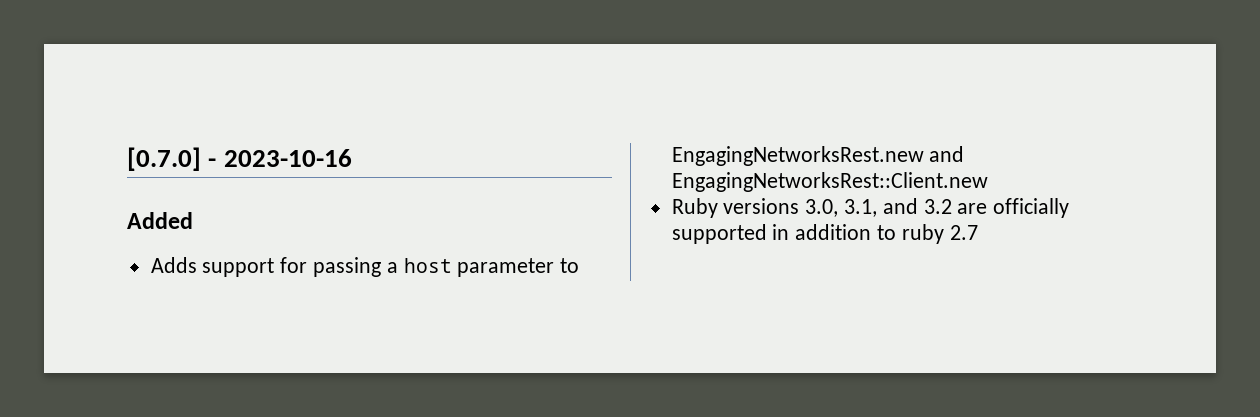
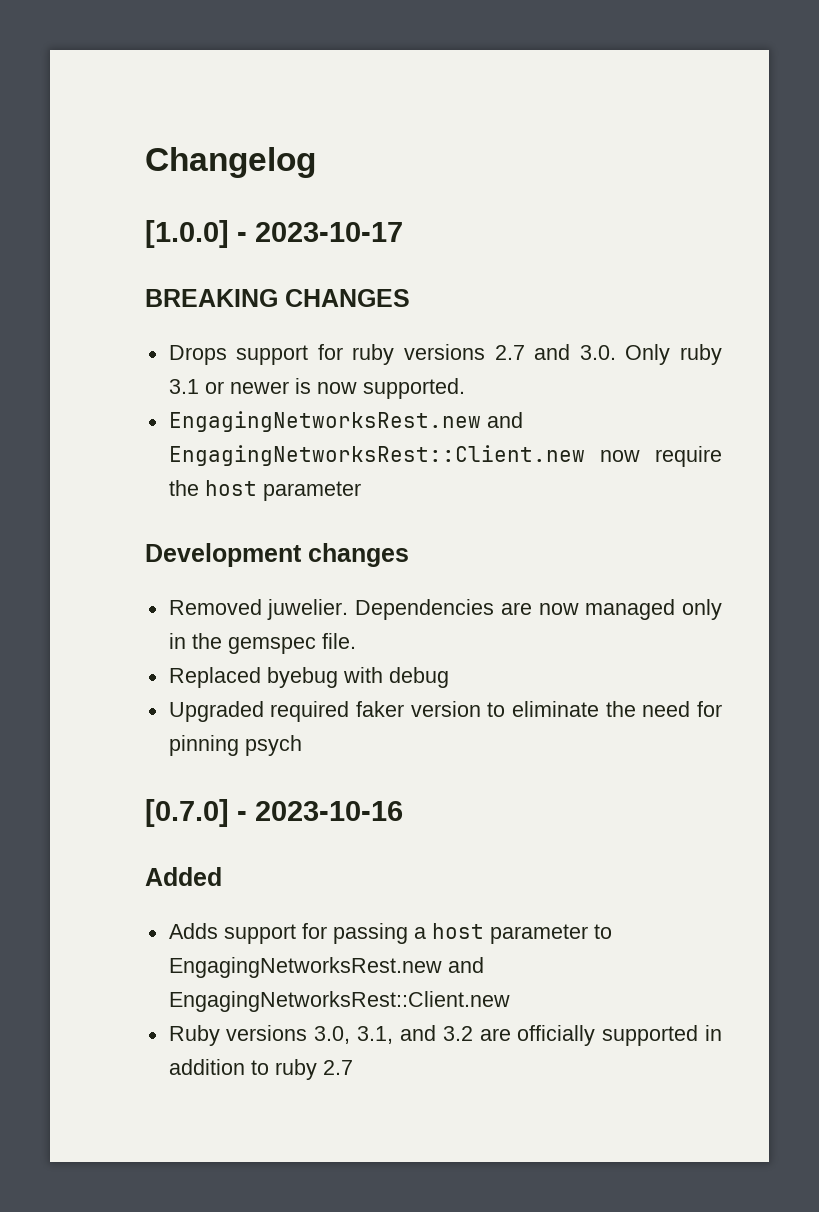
+ Changelog
+ [1.0.0] - 2023-10-17
+ BREAKING CHANGES
+ Drops support for ruby versions 2.7 and 3.0. Only ruby 3.1 or newer is now supported.
+ EngagingNetworksRest.new and EngagingNetworksRest::Client.new now require the host parameter
+ Development changes
+ Removed juwelier. Dependencies are now managed only in the gemspec file.
+ Replaced byebug with debug
+ Upgraded required faker version to eliminate the need for pinning psych

